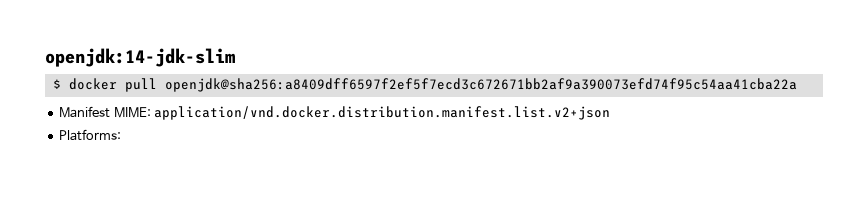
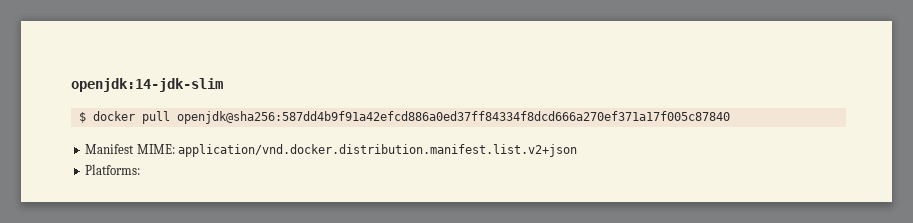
- $ docker pull openjdk@sha256:a8409dff6597f2ef5f7ecd3c672671bb2af9a390073efd74f95c54aa41cba22a
+ $ docker pull openjdk@sha256:587dd4b9f91a42efcd886a0ed37ff84334f8dcd666a270ef371a17f005c87840

